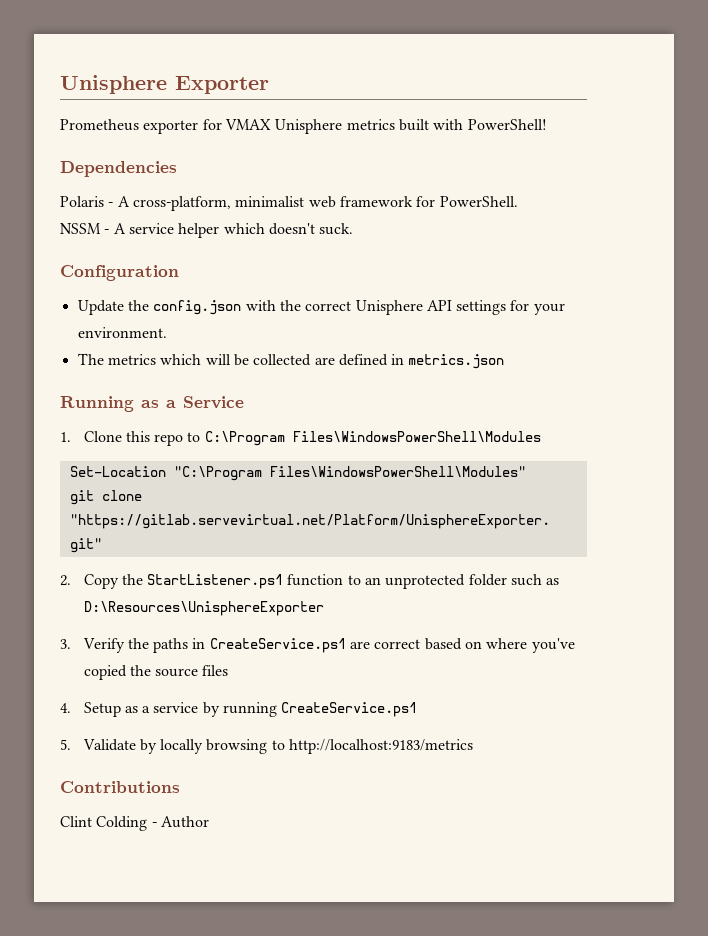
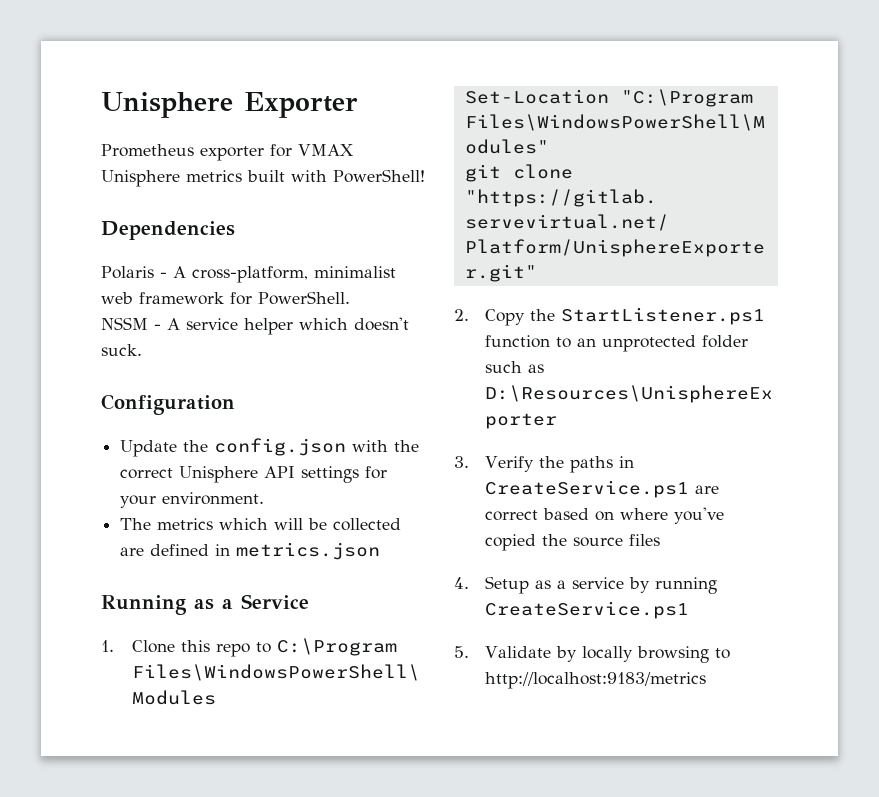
- Contributions
- Clint Colding - Author

